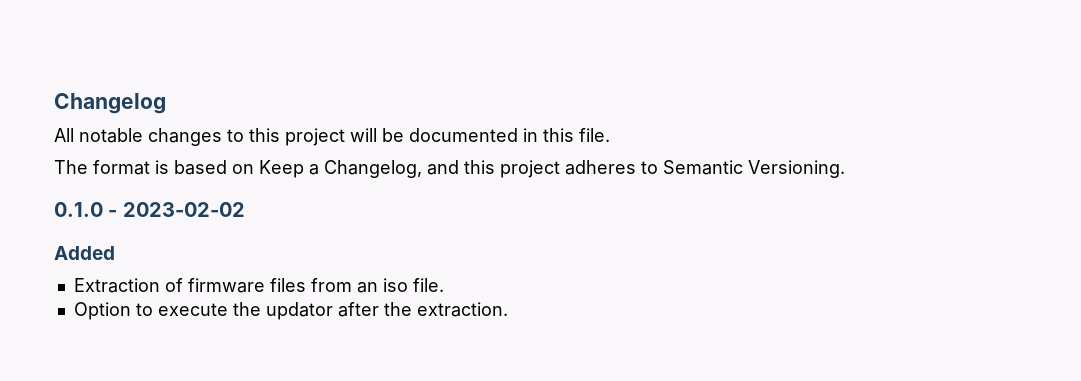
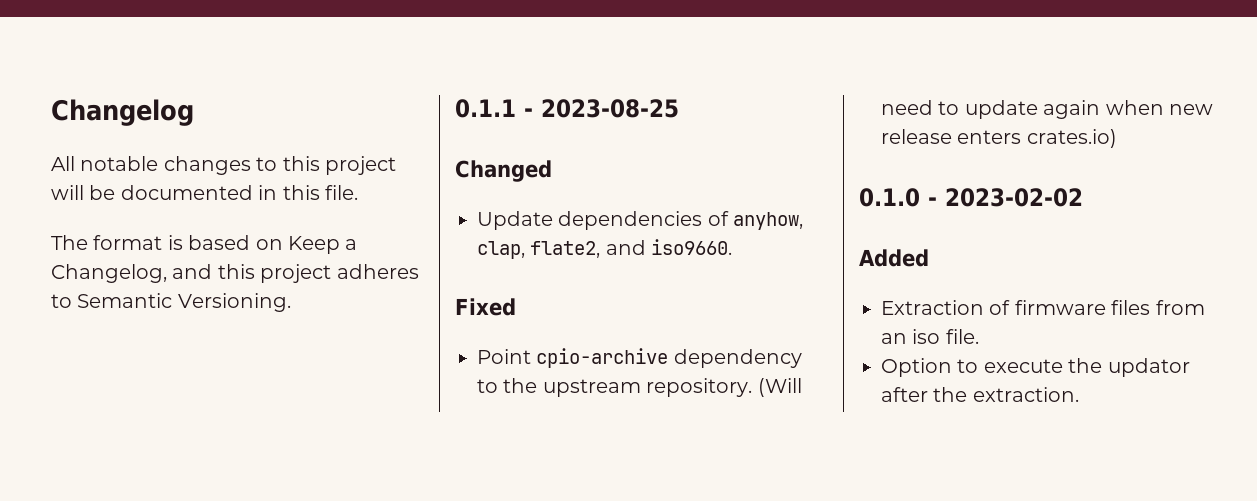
+ 0.1.1 - 2023-08-25
+ Changed
+ Update dependencies of anyhow, clap, flate2, and iso9660.
+ Fixed
+ Point cpio-archive dependency to the upstream repository. (Will need to update again when new release enters crates.io)

